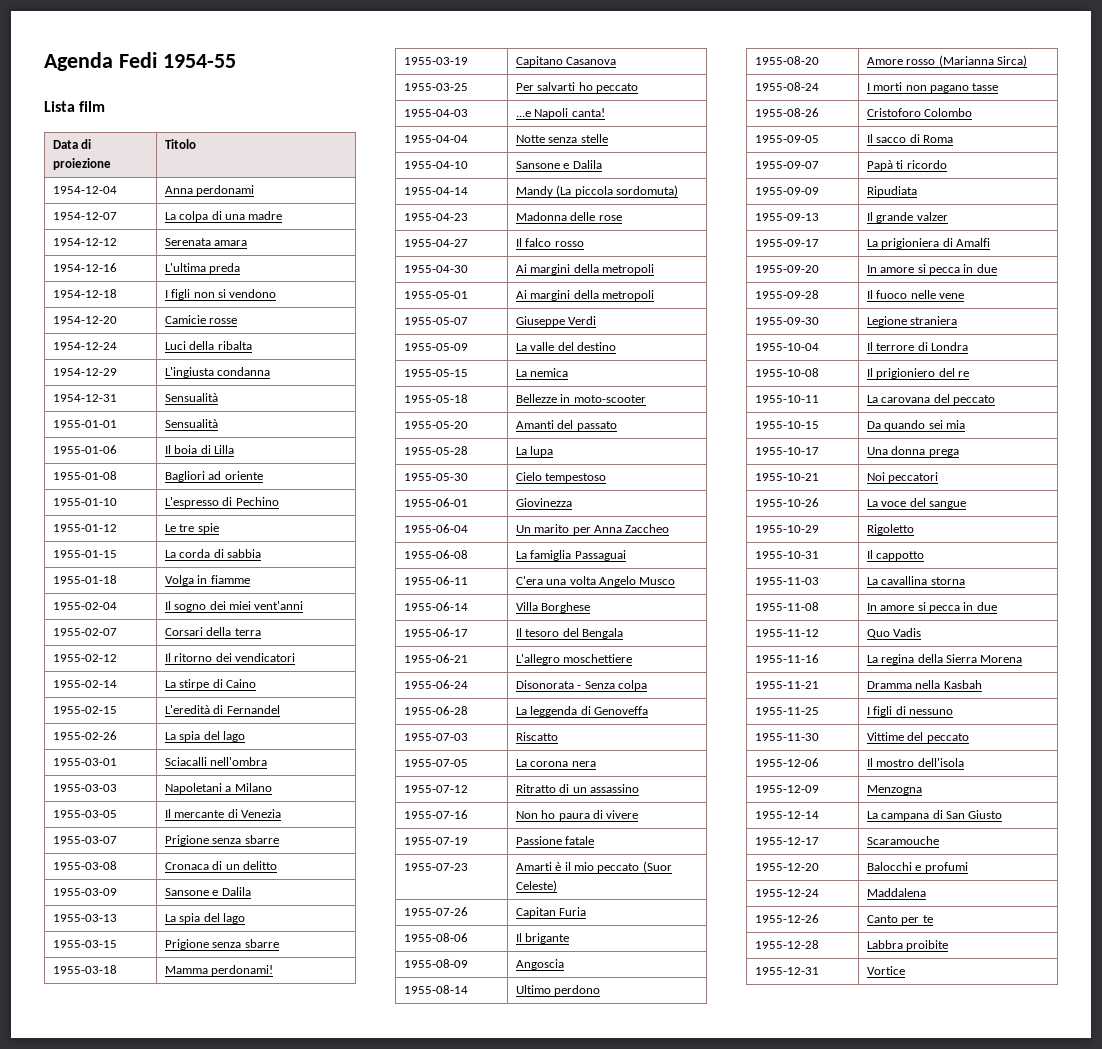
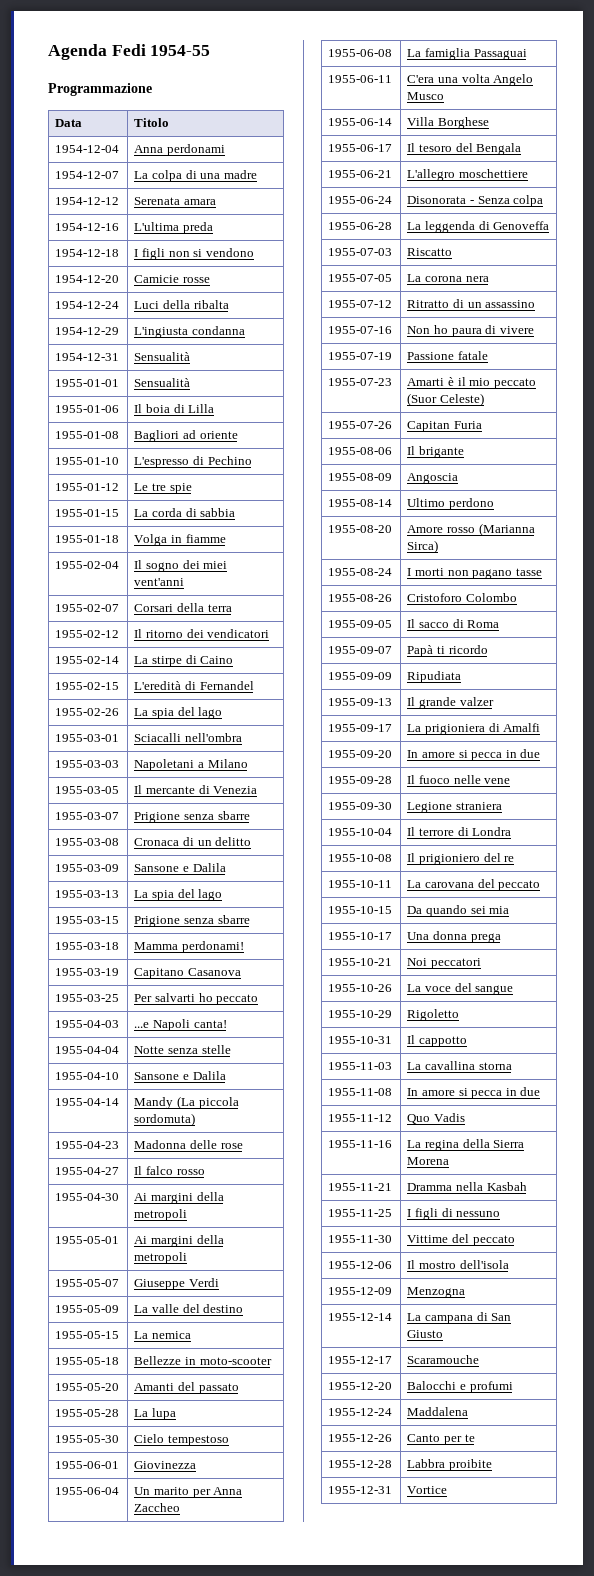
- Lista film
+ Programmazione
- Data di proiezione | Titolo
+ Data | Titolo

